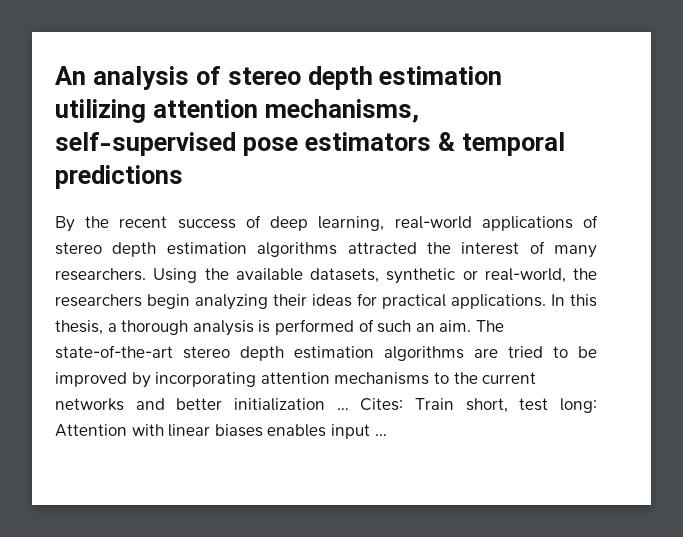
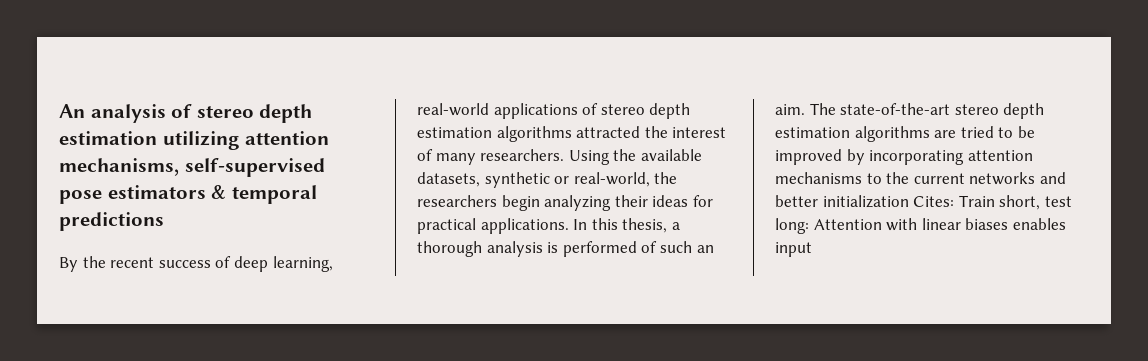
- The state-of-the-art stereo depth estimation algorithms are tried to be improved by incorporating attention mechanisms to the current networks and better initialization … Cites: Train short, test long: Attention with linear biases enables input …
+ The state-of-the-art stereo depth estimation algorithms are tried to be improved by incorporating attention mechanisms to the current networks and better initialization Cites: Train short, test long: Attention with linear biases enables input

